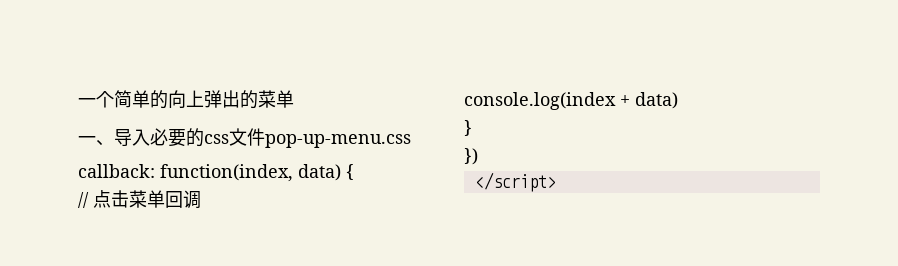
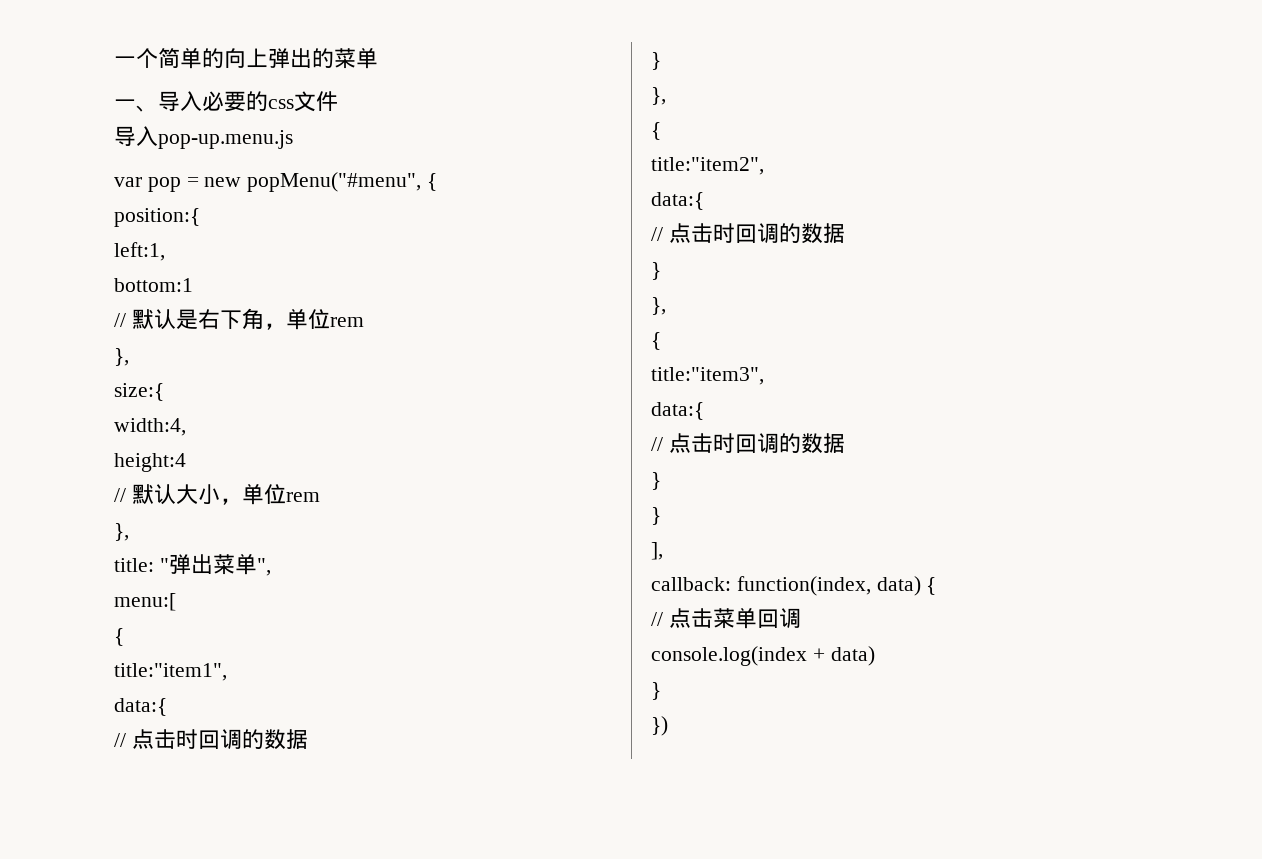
- 一、导入必要的css文件pop-up-menu.css
+ 一、导入必要的css文件
+ 导入pop-up.menu.js
+ var pop = new popMenu("#menu", {
+ position:{
+ left:1,
+ bottom:1
+ // 默认是右下角，单位rem
+ },
+ size:{
+ width:4,
+ height:4
+ // 默认大小，单位rem
+ },
+ title: "弹出菜单",
+ menu:[
+ {
+ title:"item1",
+ data:{
+ // 点击时回调的数据
+ }
+ },
+ {
+ title:"item2",
+ data:{
+ // 点击时回调的数据
+ }
+ },
+ {
+ title:"item3",
+ data:{
+ // 点击时回调的数据
+ }
+ }
+ ],
- </script>

